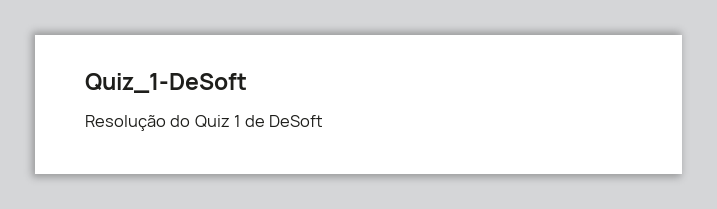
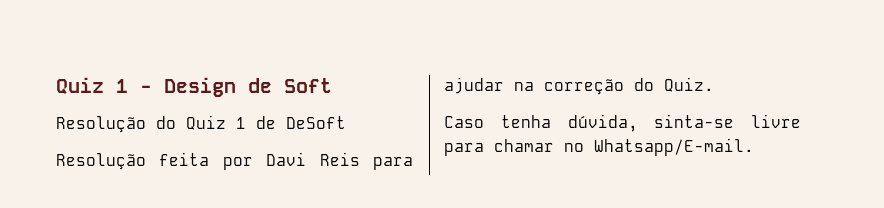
- Quiz_1-DeSoft
+ Quiz 1 - Design de Soft
+ Resolução feita por Davi Reis para ajudar na correção do Quiz.
+ Caso tenha dúvida, sinta-se livre para chamar no Whatsapp/E-mail.

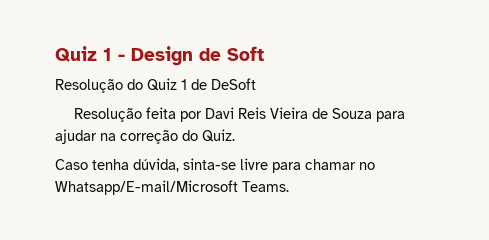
- Resolução feita por Davi Reis para ajudar na correção do Quiz.
+ Resolução feita por Davi Reis Vieira de Souza para ajudar na correção do Quiz.
- Caso tenha dúvida, sinta-se livre para chamar no Whatsapp/E-mail.
+ Caso tenha dúvida, sinta-se livre para chamar no Whatsapp/E-mail/Microsoft Teams.

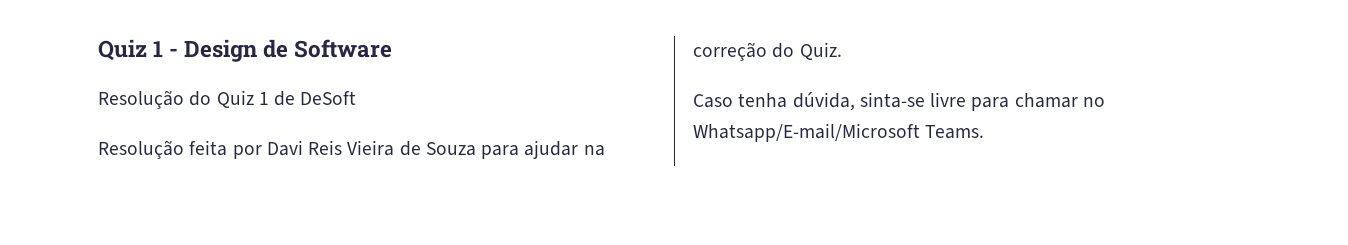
- Quiz 1 - Design de Soft
+ Quiz 1 - Design de Software

